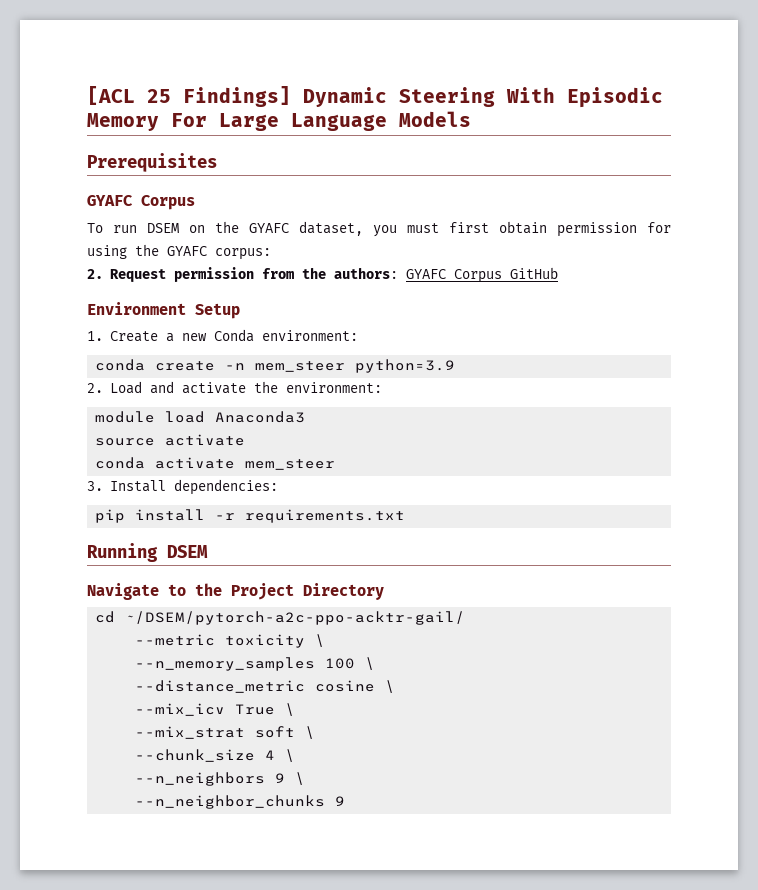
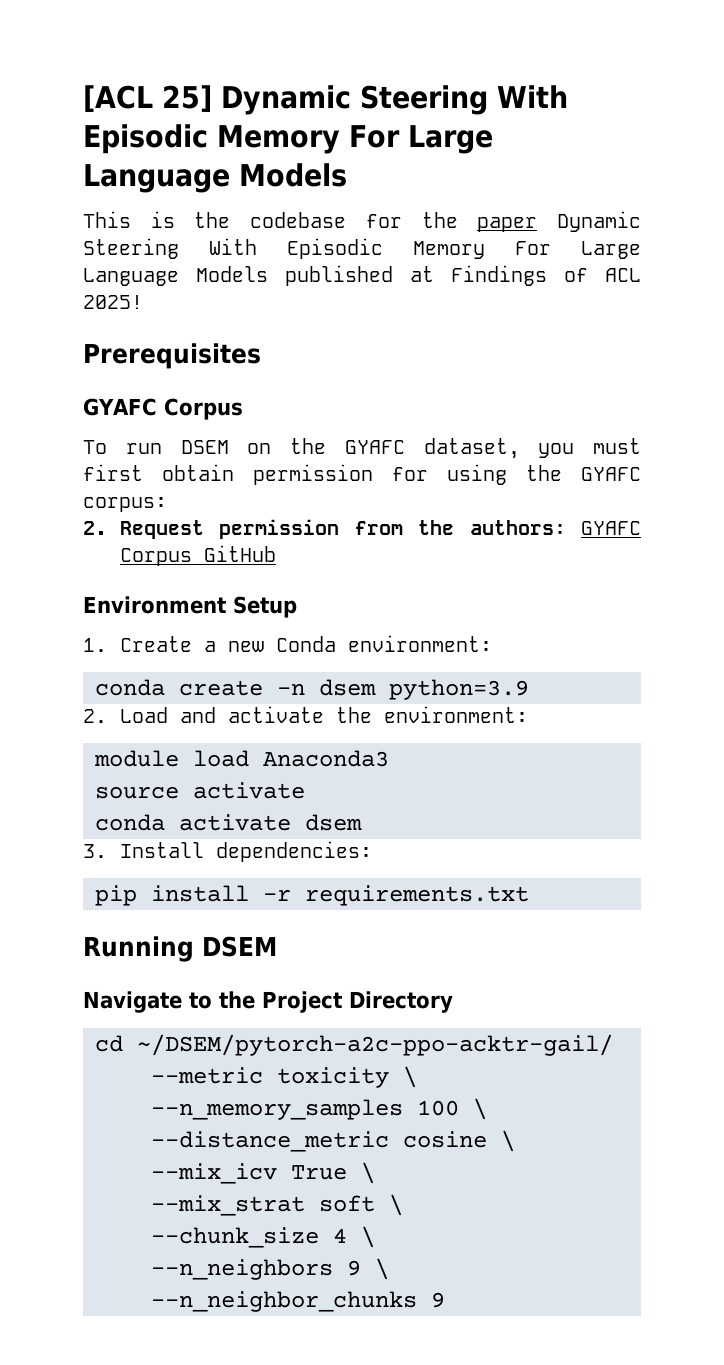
- [ACL 25 Findings] Dynamic Steering With Episodic Memory For Large Language Models
+ [ACL 25] Dynamic Steering With Episodic Memory For Large Language Models
+ This is the codebase for the paper Dynamic Steering With Episodic Memory For Large Language Models published at Findings of ACL 2025!
- conda create -n mem_steer python=3.9
+ conda create -n dsem python=3.9
- conda activate mem_steer
+ conda activate dsem

